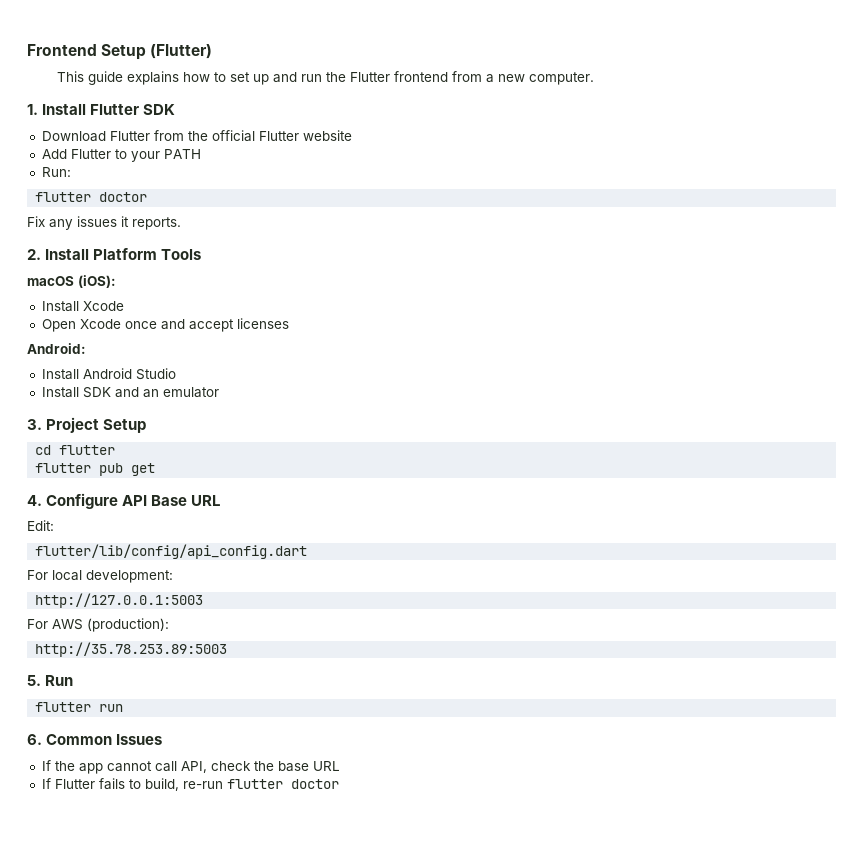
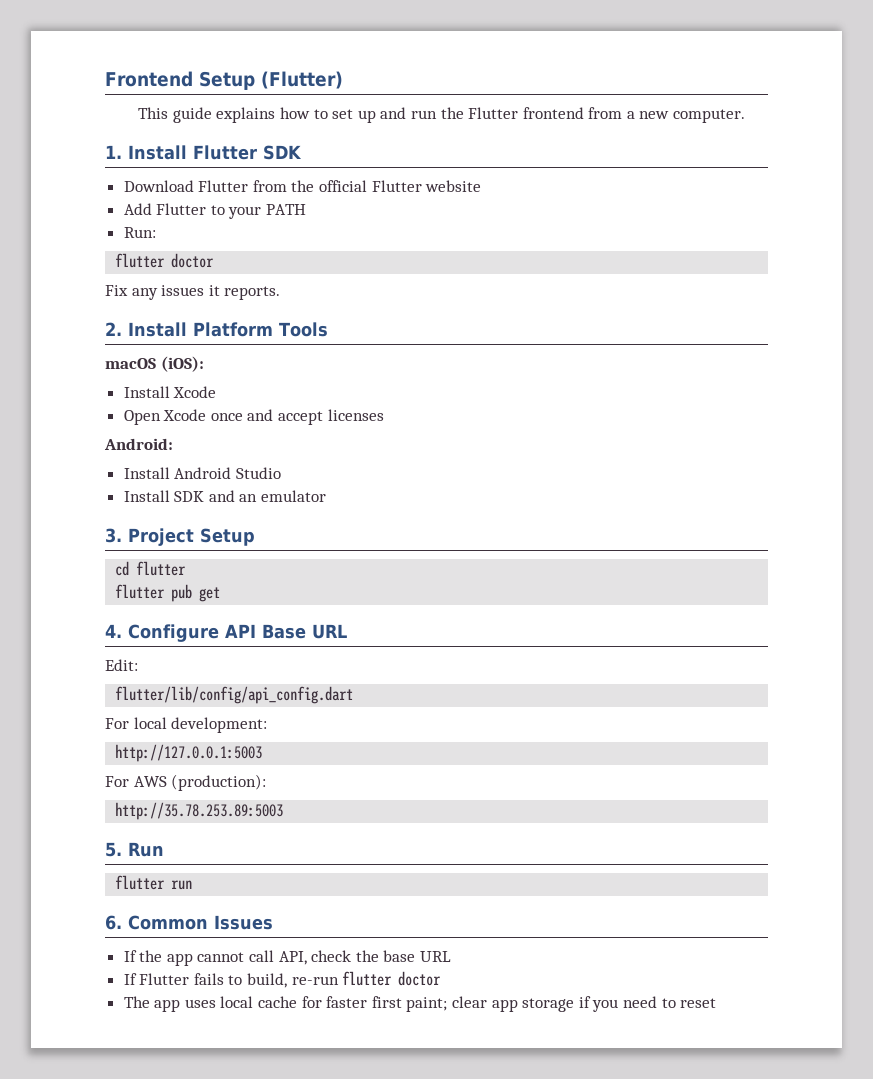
+ The app uses local cache for faster first paint; clear app storage if you need to reset

